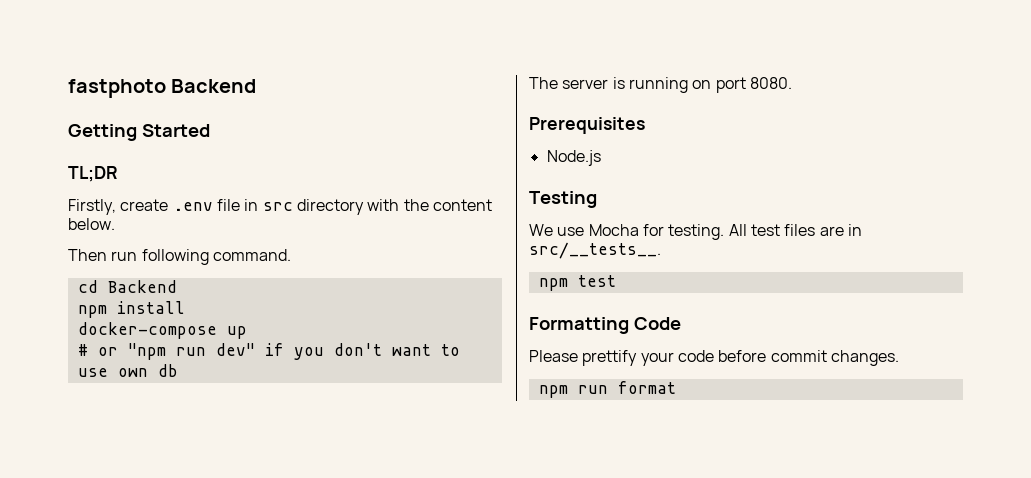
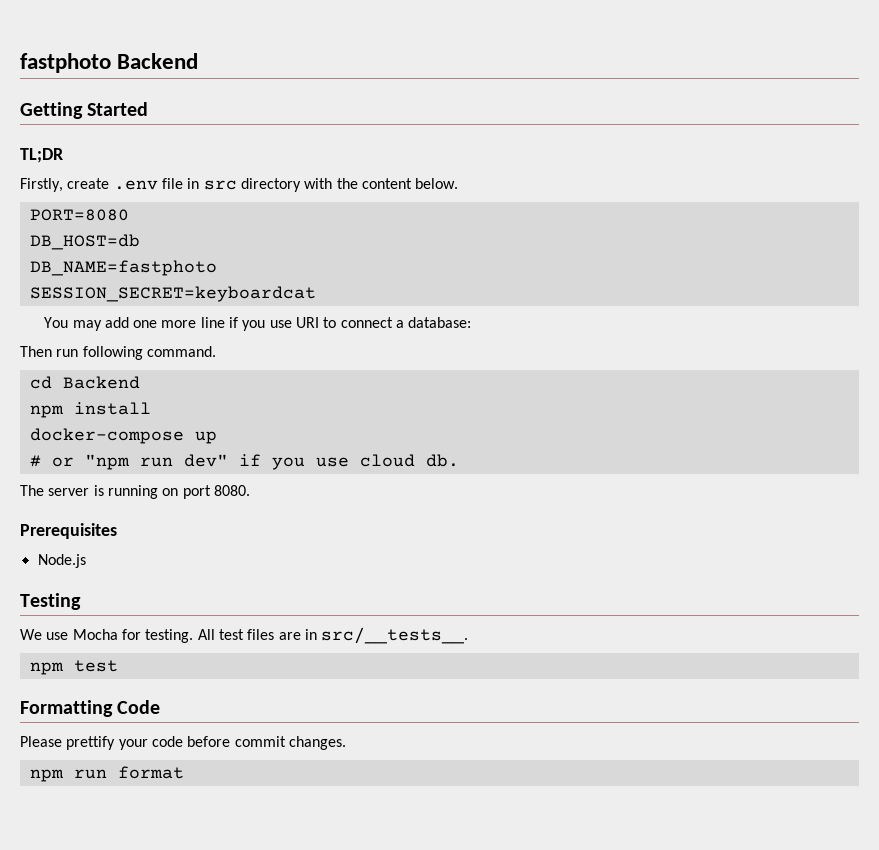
+ PORT=8080
+ DB_HOST=db
+ DB_NAME=fastphoto
+ SESSION_SECRET=keyboardcat
+ You may add one more line if you use URI to connect a database:
- # or "npm run dev" if you don't want to use own db
+ # or "npm run dev" if you use cloud db.

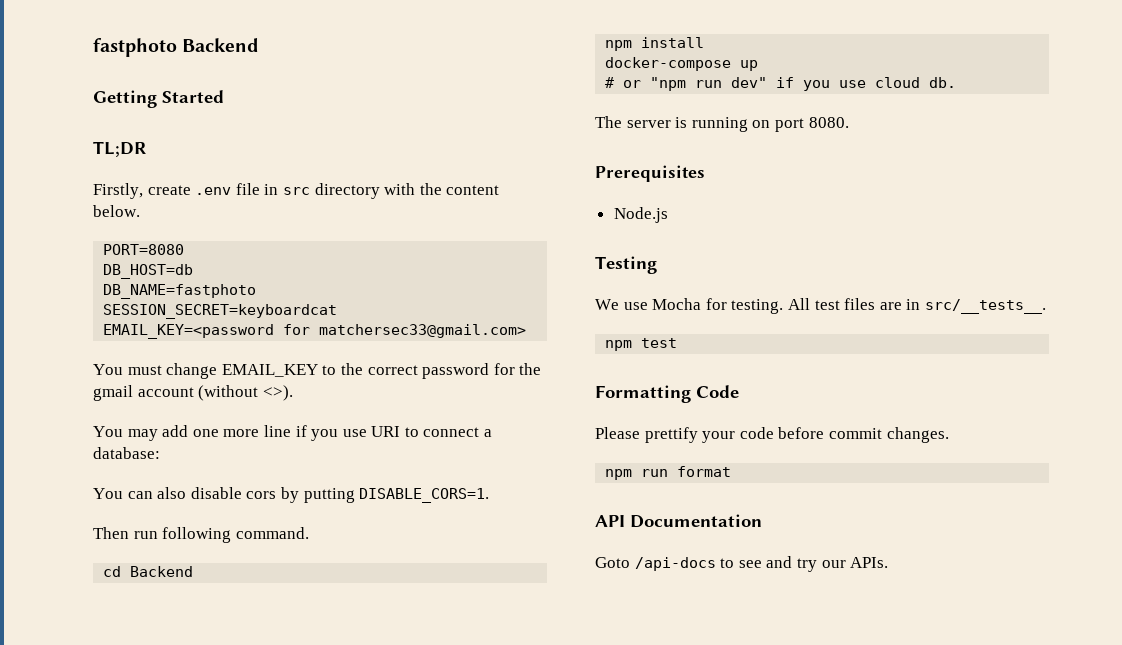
+ EMAIL_KEY=<password for matchersec33@gmail.com>
+ You must change EMAIL_KEY to the correct password for the gmail account (without <>).
+ You can also disable cors by putting DISABLE_CORS=1.
+ API Documentation
+ Goto /api-docs to see and try our APIs.

